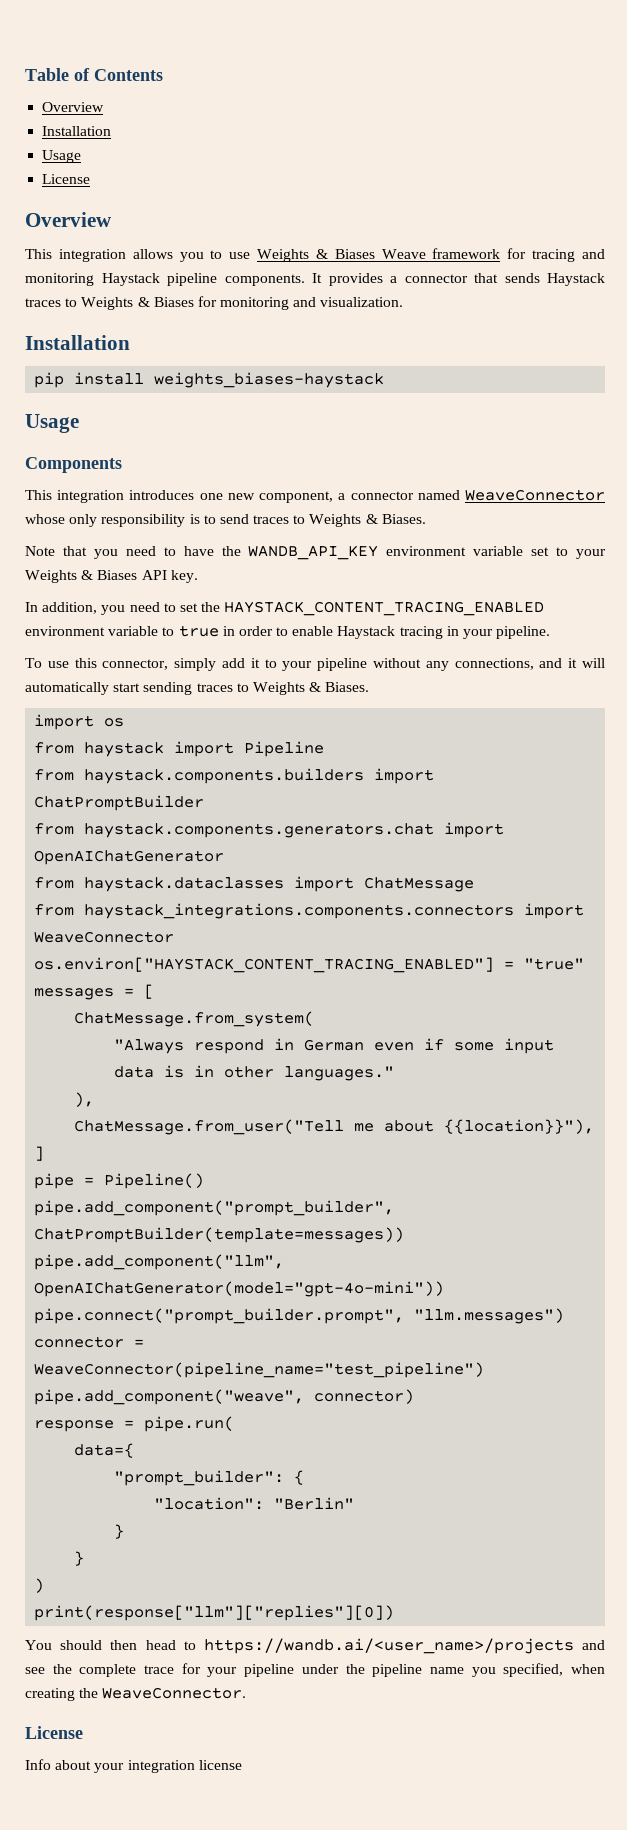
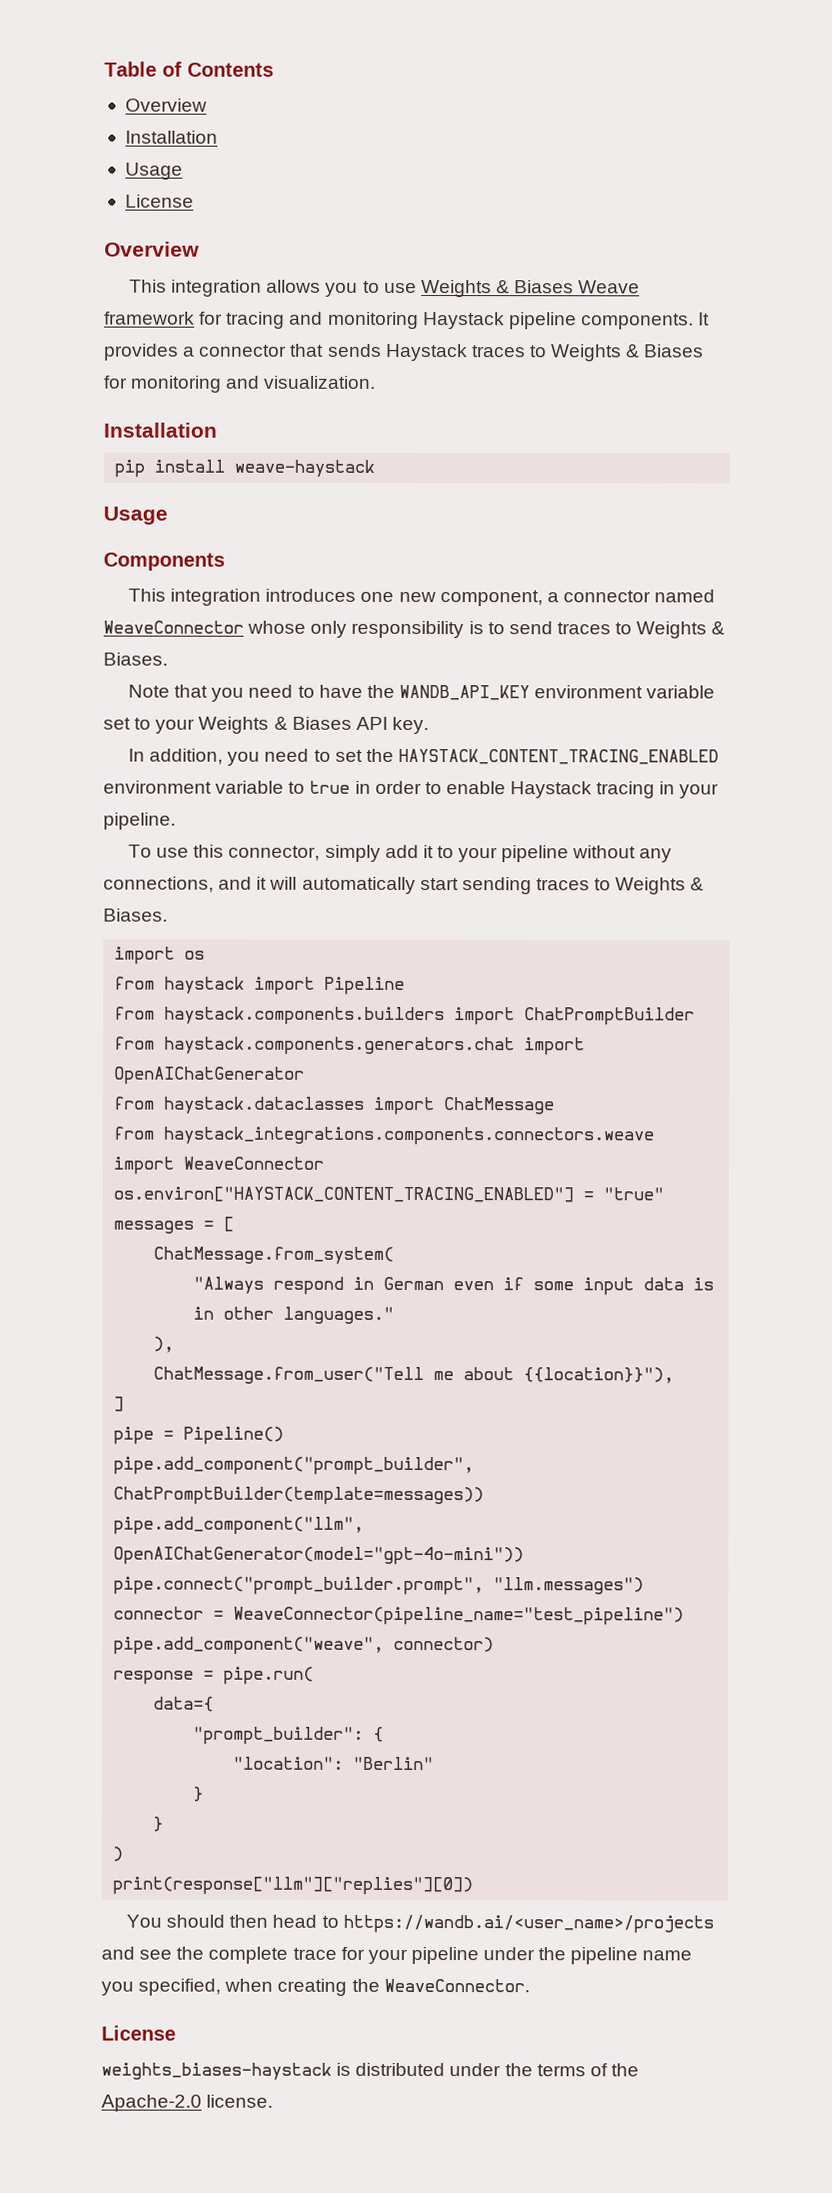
- pip install weights_biases-haystack
+ pip install weave-haystack
- from haystack_integrations.components.connectors import WeaveConnector
+ from haystack_integrations.components.connectors.weave import WeaveConnector
- Info about your integration license
+ weights_biases-haystack is distributed under the terms of the Apache-2.0 license.

